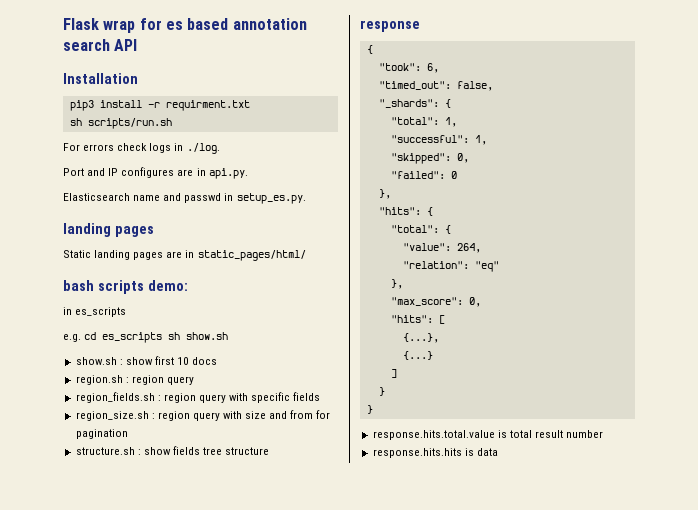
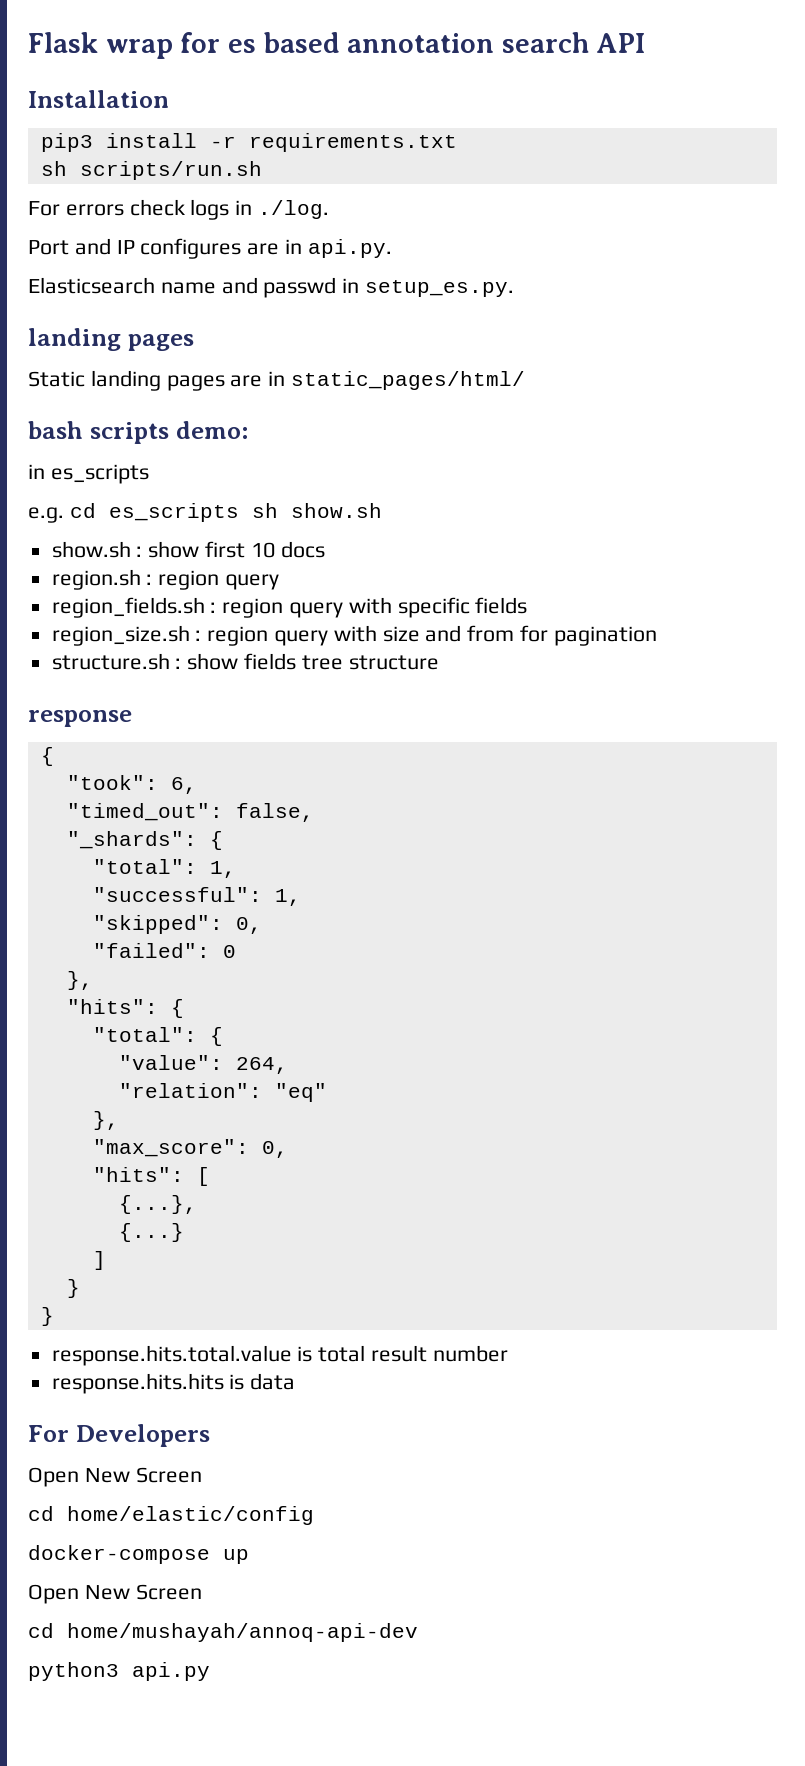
- pip3 install -r requirment.txt
+ pip3 install -r requirements.txt
+ For Developers
+ Open New Screen
+ cd home/elastic/config
+ docker-compose up
+ Open New Screen
+ cd home/mushayah/annoq-api-dev
+ python3 api.py

